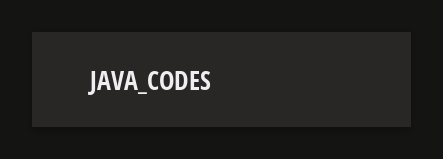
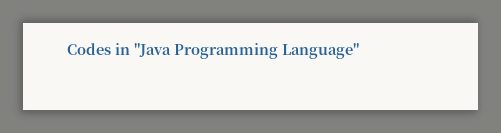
- JAVA_CODES
+ Codes in "Java Programming Language"

